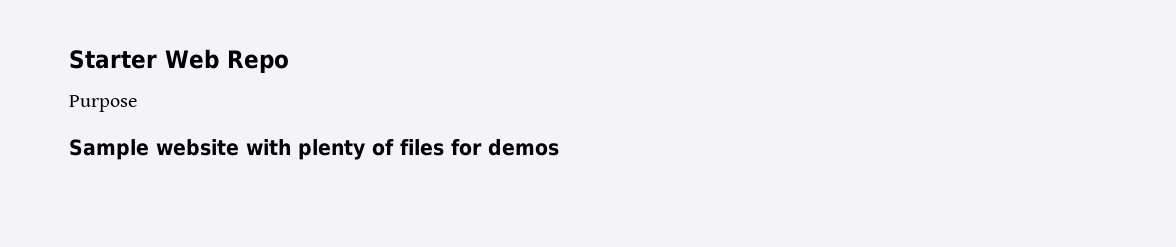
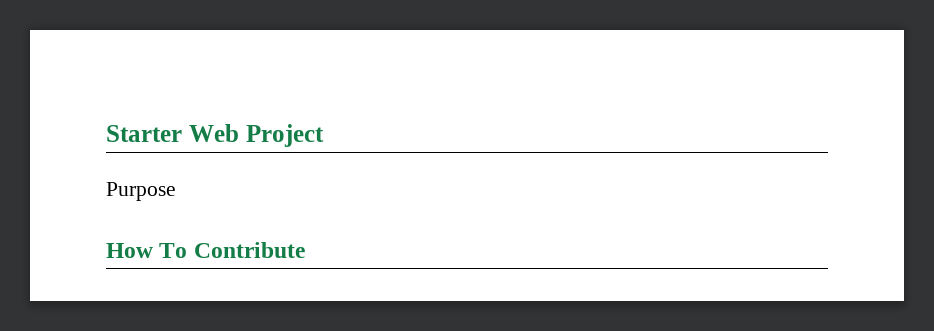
- Starter Web Repo
+ Starter Web Project
- Sample website with plenty of files for demos
+ How To Contribute

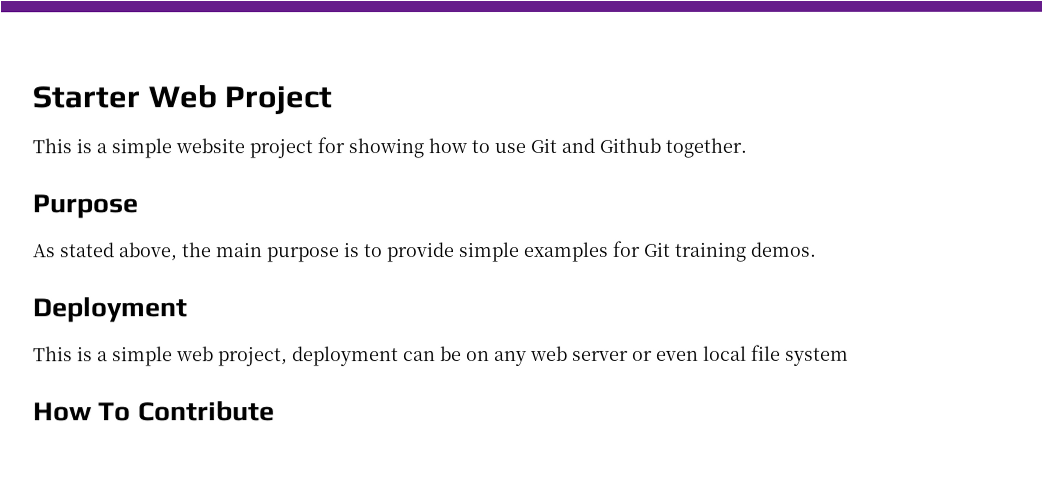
+ This is a simple website project for showing how to use Git and Github together.
  Purpose
+ As stated above, the main purpose is to provide simple examples for Git training demos.
+ Deployment
+ This is a simple web project, deployment can be on any web server or even local file system

